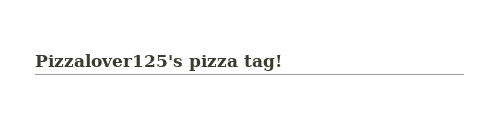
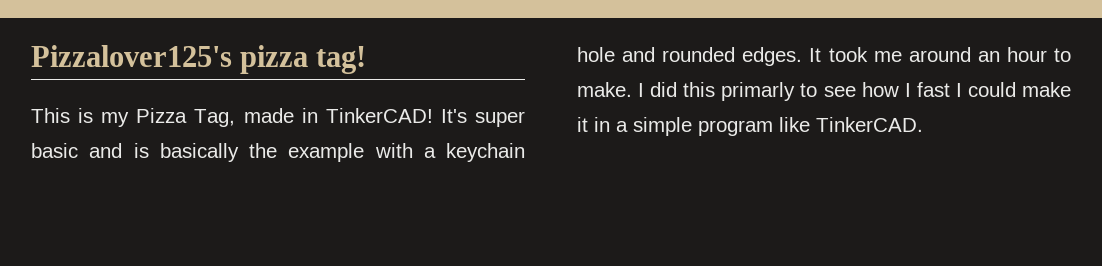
+ This is my Pizza Tag, made in TinkerCAD! It's super basic and is basically the example with a keychain hole and rounded edges. It took me around an hour to make. I did this primarly to see how I fast I could make it in a simple program like TinkerCAD.

